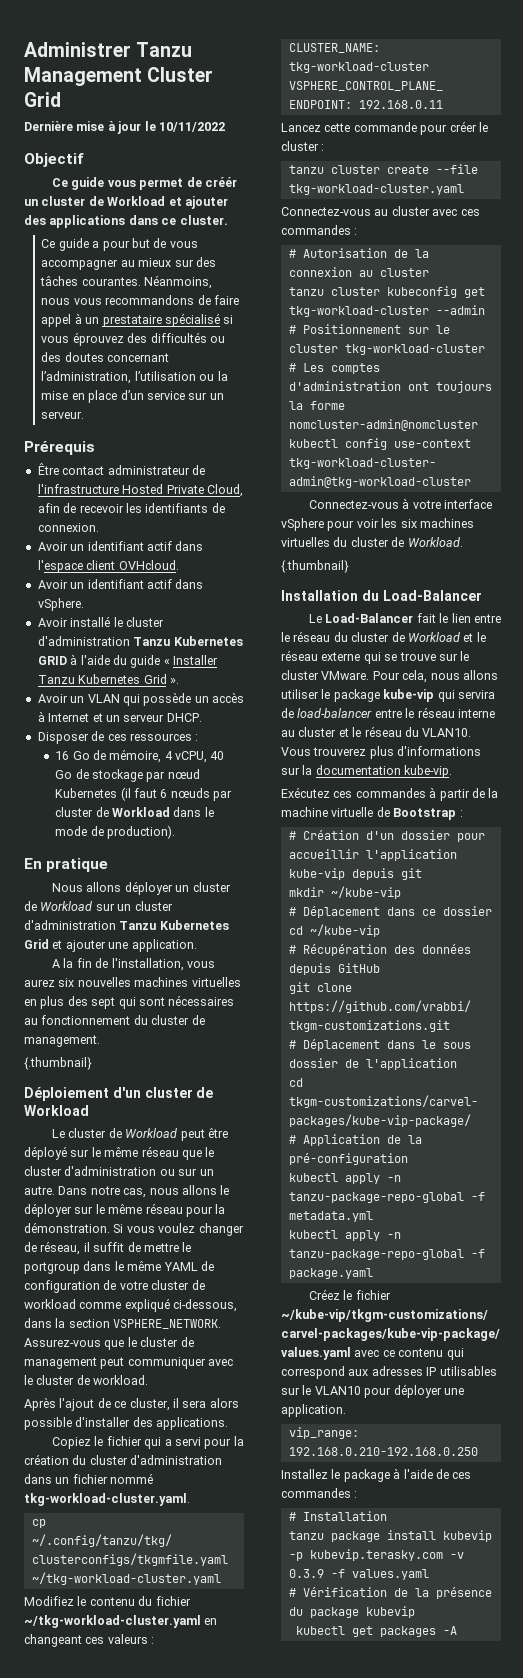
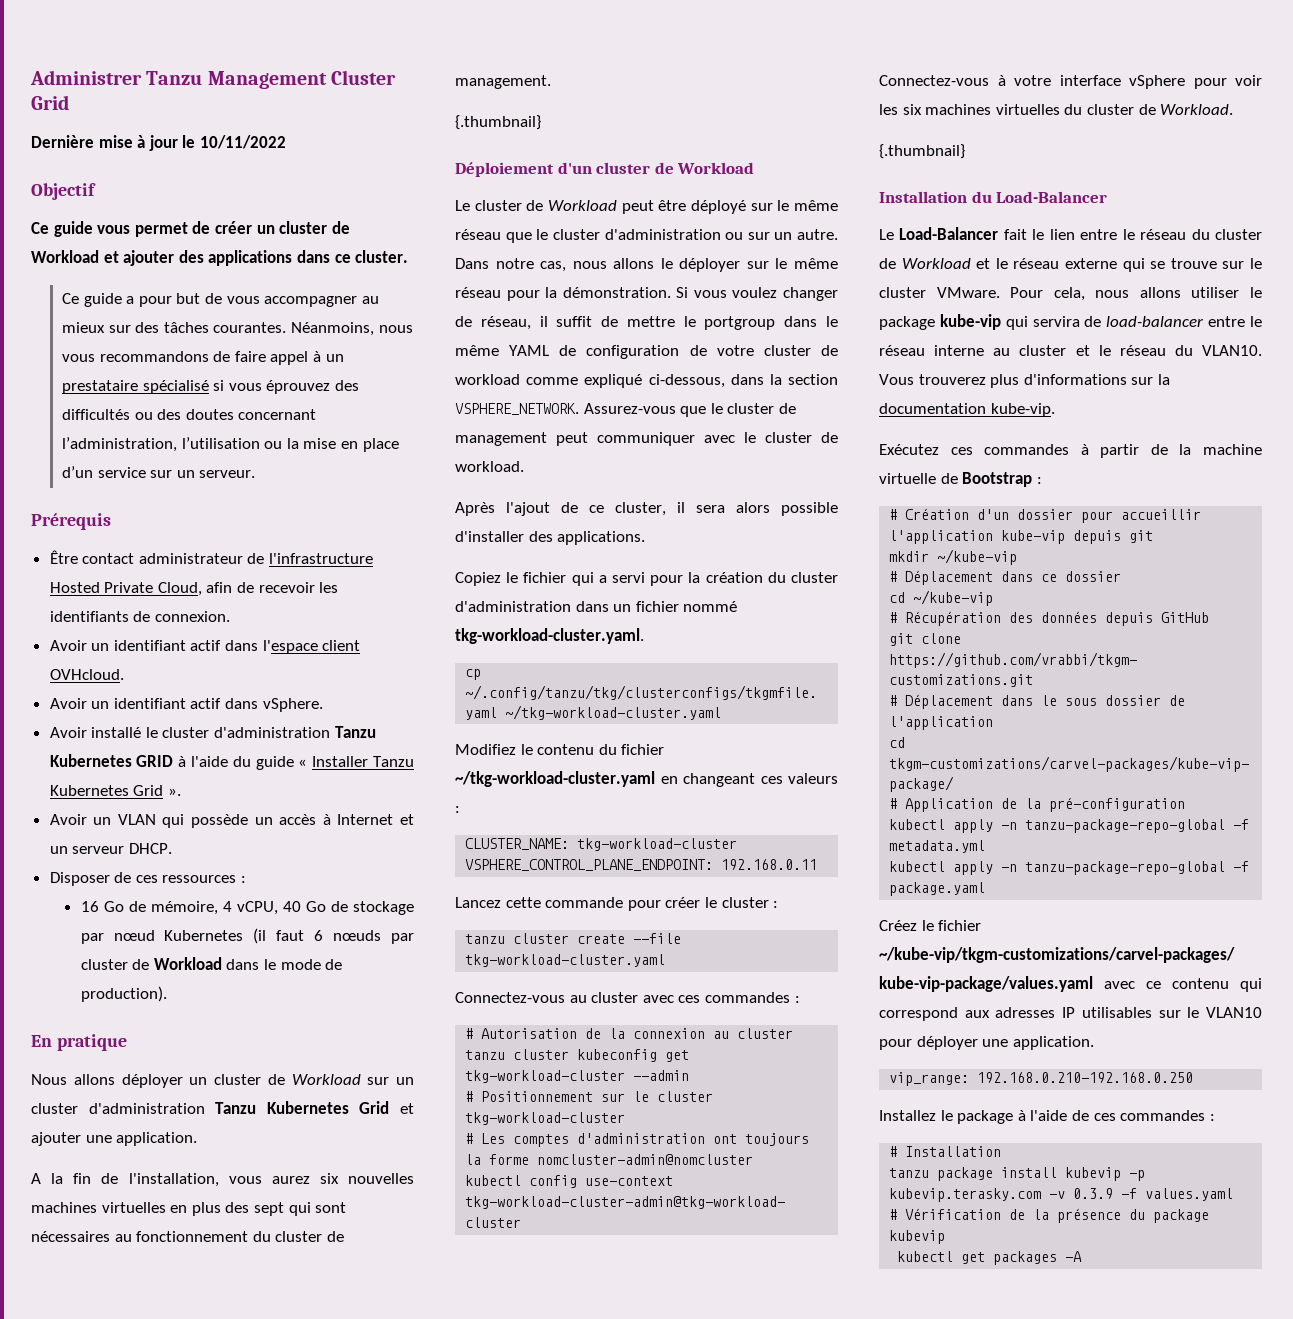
- Ce guide vous permet de créér un cluster de Workload et ajouter des applications dans ce cluster.
+ Ce guide vous permet de créer un cluster de Workload et ajouter des applications dans ce cluster.

